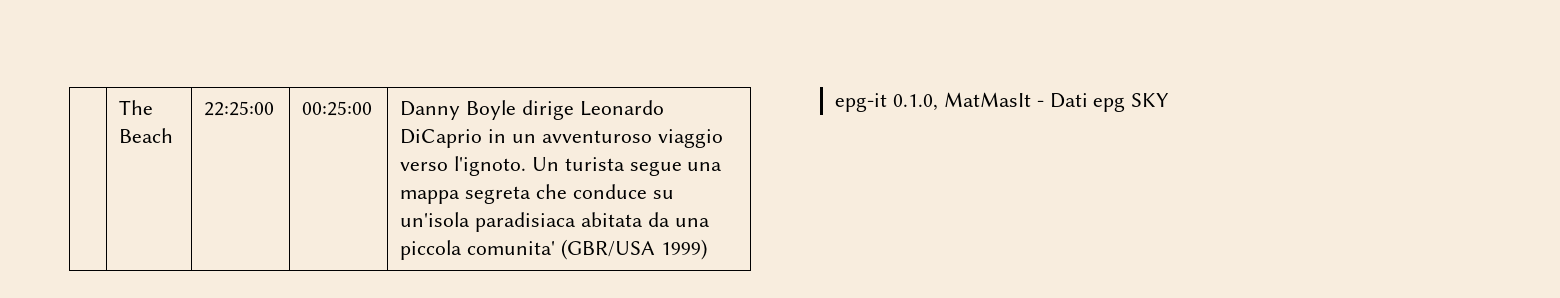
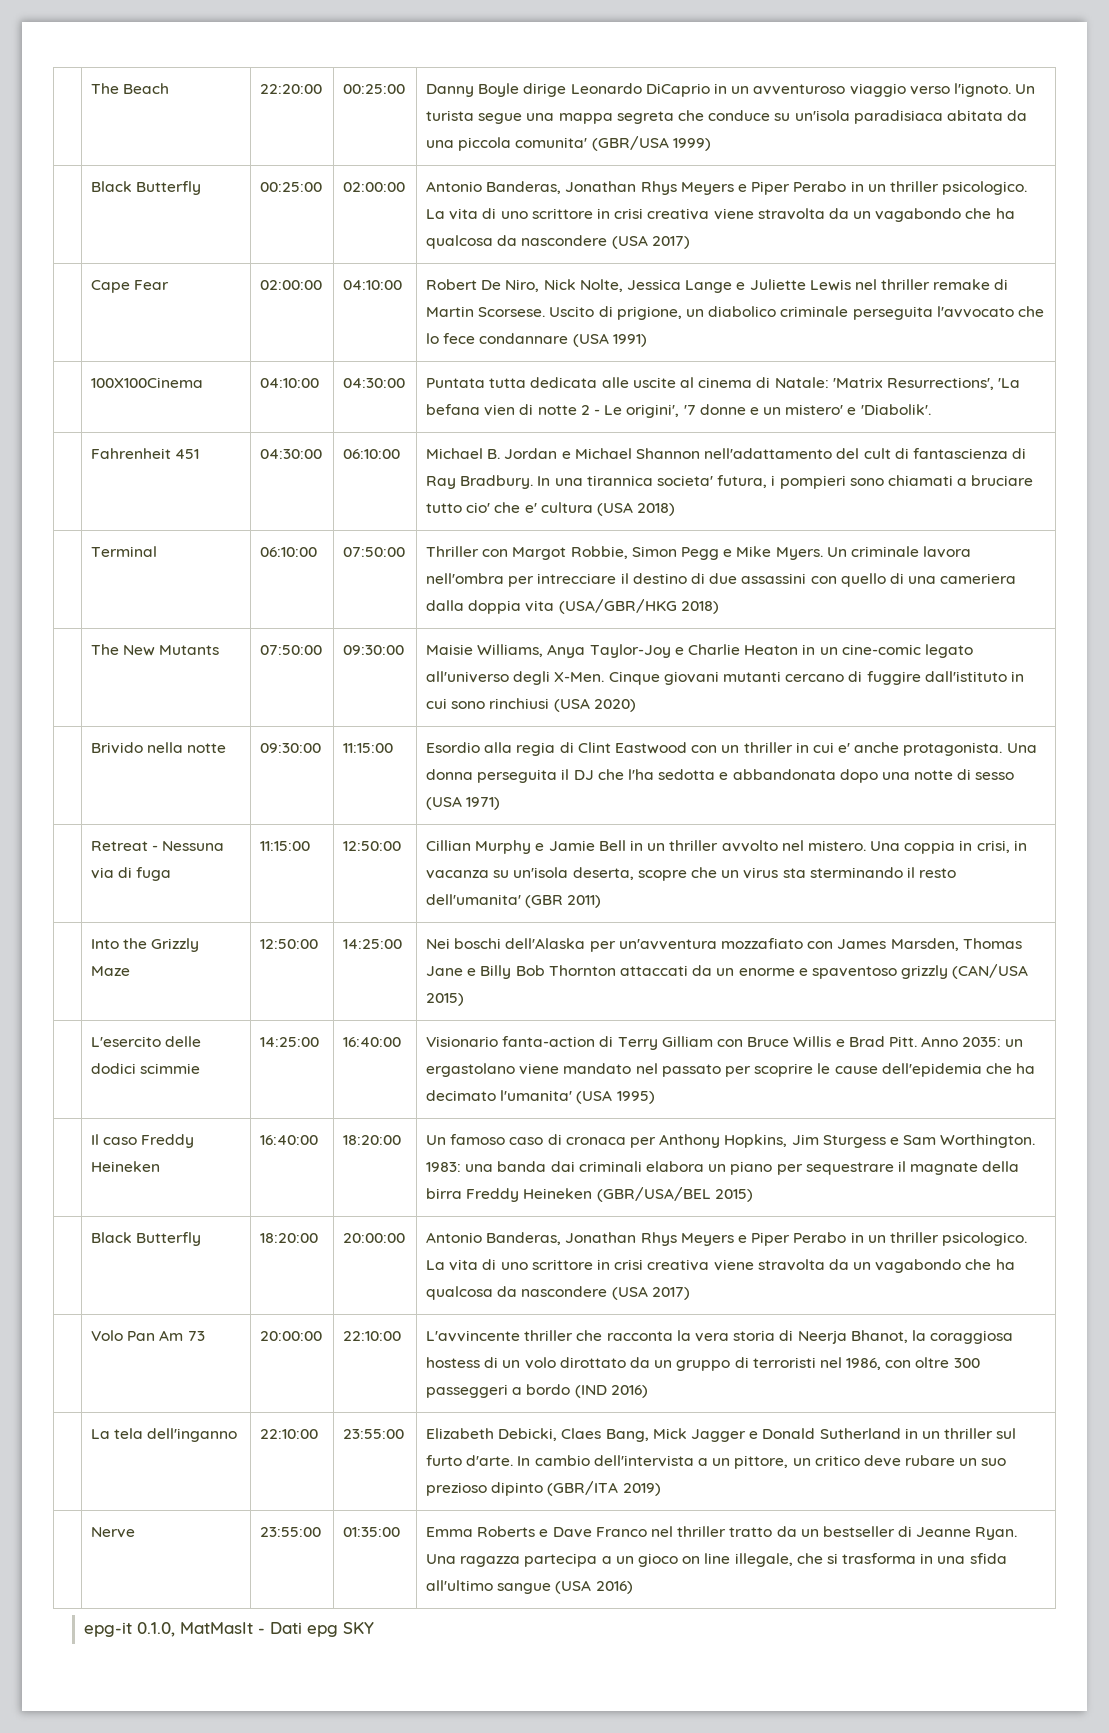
- | The Beach | 22:25:00 | 00:25:00 | Danny Boyle dirige Leonardo DiCaprio in un avventuroso viaggio verso l'ignoto. Un turista segue una mappa segreta che conduce su un'isola paradisiaca abitata da una piccola comunita' (GBR/USA 1999)
+ | The Beach | 22:20:00 | 00:25:00 | Danny Boyle dirige Leonardo DiCaprio in un avventuroso viaggio verso l'ignoto. Un turista segue una mappa segreta che conduce su un'isola paradisiaca abitata da una piccola comunita' (GBR/USA 1999)
+ | Black Butterfly | 00:25:00 | 02:00:00 | Antonio Banderas, Jonathan Rhys Meyers e Piper Perabo in un thriller psicologico. La vita di uno scrittore in crisi creativa viene stravolta da un vagabondo che ha qualcosa da nascondere (USA 2017)
+ | Cape Fear | 02:00:00 | 04:10:00 | Robert De Niro, Nick Nolte, Jessica Lange e Juliette Lewis nel thriller remake di Martin Scorsese. Uscito di prigione, un diabolico criminale perseguita l'avvocato che lo fece condannare (USA 1991)
+ | 100X100Cinema | 04:10:00 | 04:30:00 | Puntata tutta dedicata alle uscite al cinema di Natale: 'Matrix Resurrections', 'La befana vien di notte 2 - Le origini', '7 donne e un mistero' e 'Diabolik'.
+ | Fahrenheit 451 | 04:30:00 | 06:10:00 | Michael B. Jordan e Michael Shannon nell'adattamento del cult di fantascienza di Ray Bradbury. In una tirannica societa' futura, i pompieri sono chiamati a bruciare tutto cio' che e' cultura (USA 2018)
+ | Terminal | 06:10:00 | 07:50:00 | Thriller con Margot Robbie, Simon Pegg e Mike Myers. Un criminale lavora nell'ombra per intrecciare il destino di due assassini con quello di una cameriera dalla doppia vita (USA/GBR/HKG 2018)
+ | The New Mutants | 07:50:00 | 09:30:00 | Maisie Williams, Anya Taylor-Joy e Charlie Heaton in un cine-comic legato all'universo degli X-Men. Cinque giovani mutanti cercano di fuggire dall'istituto in cui sono rinchiusi (USA 2020)
+ | Brivido nella notte | 09:30:00 | 11:15:00 | Esordio alla regia di Clint Eastwood con un thriller in cui e' anche protagonista. Una donna perseguita il DJ che l'ha sedotta e abbandonata dopo una notte di sesso (USA 1971)
+ | Retreat - Nessuna via di fuga | 11:15:00 | 12:50:00 | Cillian Murphy e Jamie Bell in un thriller avvolto nel mistero. Una coppia in crisi, in vacanza su un'isola deserta, scopre che un virus sta sterminando il resto dell'umanita' (GBR 2011)
+ | Into the Grizzly Maze | 12:50:00 | 14:25:00 | Nei boschi dell'Alaska per un'avventura mozzafiato con James Marsden, Thomas Jane e Billy Bob Thornton attaccati da un enorme e spaventoso grizzly (CAN/USA 2015)
+ | L'esercito delle dodici scimmie | 14:25:00 | 16:40:00 | Visionario fanta-action di Terry Gilliam con Bruce Willis e Brad Pitt. Anno 2035: un ergastolano viene mandato nel passato per scoprire le cause dell'epidemia che ha decimato l'umanita' (USA 1995)
+ | Il caso Freddy Heineken | 16:40:00 | 18:20:00 | Un famoso caso di cronaca per Anthony Hopkins, Jim Sturgess e Sam Worthington. 1983: una banda dai criminali elabora un piano per sequestrare il magnate della birra Freddy Heineken (GBR/USA/BEL 2015)
+ | Black Butterfly | 18:20:00 | 20:00:00 | Antonio Banderas, Jonathan Rhys Meyers e Piper Perabo in un thriller psicologico. La vita di uno scrittore in crisi creativa viene stravolta da un vagabondo che ha qualcosa da nascondere (USA 2017)
+ | Volo Pan Am 73 | 20:00:00 | 22:10:00 | L'avvincente thriller che racconta la vera storia di Neerja Bhanot, la coraggiosa hostess di un volo dirottato da un gruppo di terroristi nel 1986, con oltre 300 passeggeri a bordo (IND 2016)
+ | La tela dell'inganno | 22:10:00 | 23:55:00 | Elizabeth Debicki, Claes Bang, Mick Jagger e Donald Sutherland in un thriller sul furto d'arte. In cambio dell'intervista a un pittore, un critico deve rubare un suo prezioso dipinto (GBR/ITA 2019)
+ | Nerve | 23:55:00 | 01:35:00 | Emma Roberts e Dave Franco nel thriller tratto da un bestseller di Jeanne Ryan. Una ragazza partecipa a un gioco on line illegale, che si trasforma in una sfida all'ultimo sangue (USA 2016)

